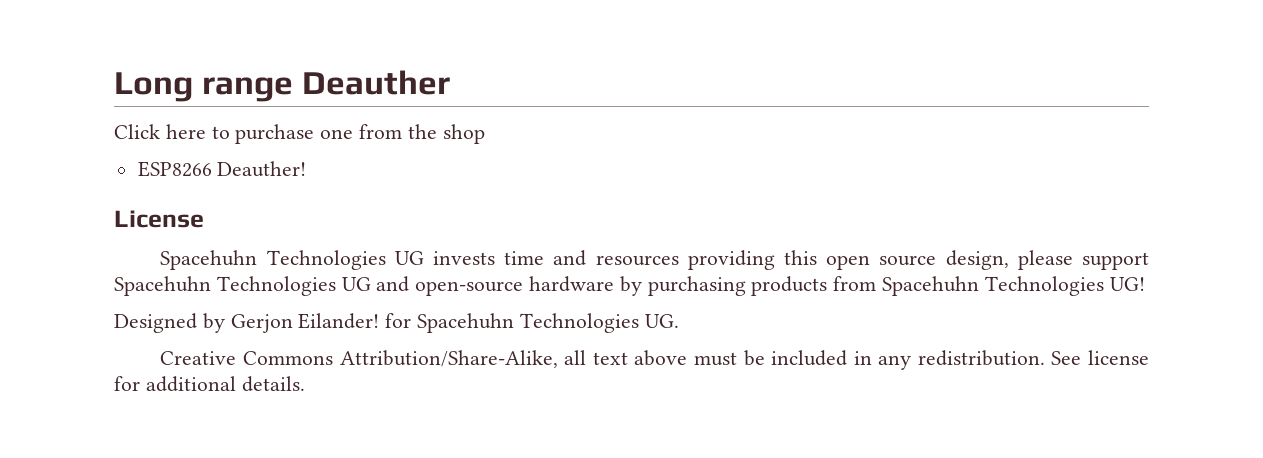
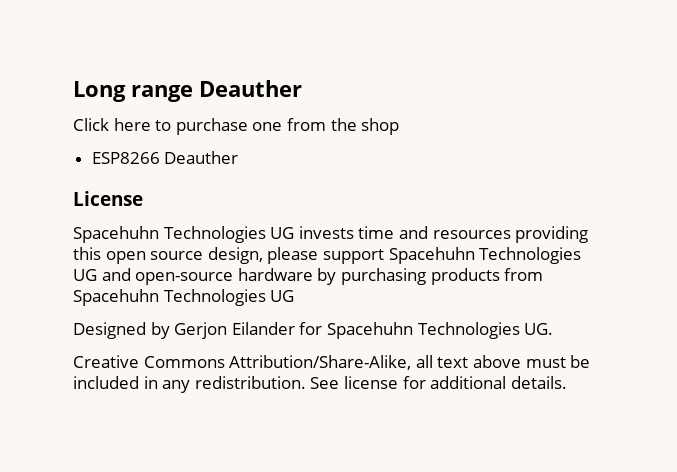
- ESP8266 Deauther!
+ ESP8266 Deauther
- Spacehuhn Technologies UG invests time and resources providing this open source design, please support Spacehuhn Technologies UG and open-source hardware by purchasing products from Spacehuhn Technologies UG!
+ Spacehuhn Technologies UG invests time and resources providing this open source design, please support Spacehuhn Technologies UG and open-source hardware by purchasing products from Spacehuhn Technologies UG
- Designed by Gerjon Eilander! for Spacehuhn Technologies UG.
+ Designed by Gerjon Eilander for Spacehuhn Technologies UG.

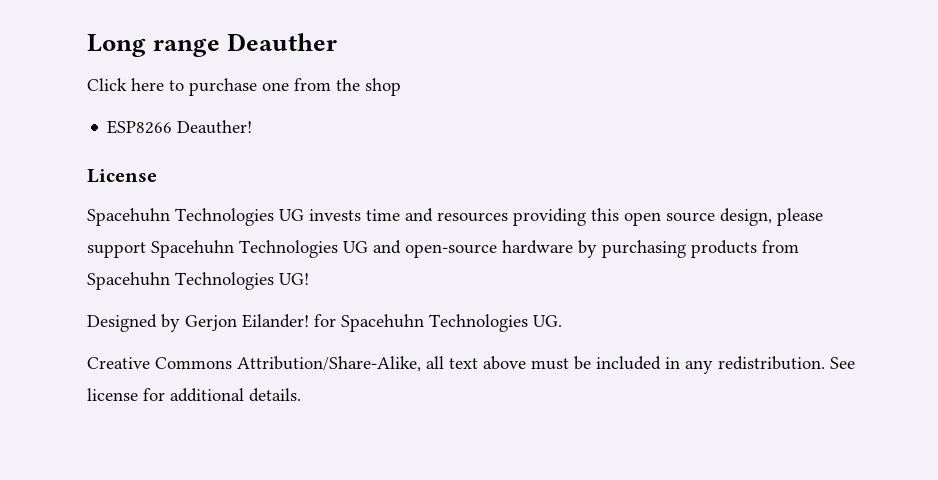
- ESP8266 Deauther
+ ESP8266 Deauther!
- Spacehuhn Technologies UG invests time and resources providing this open source design, please support Spacehuhn Technologies UG and open-source hardware by purchasing products from Spacehuhn Technologies UG
+ Spacehuhn Technologies UG invests time and resources providing this open source design, please support Spacehuhn Technologies UG and open-source hardware by purchasing products from Spacehuhn Technologies UG!
- Designed by Gerjon Eilander for Spacehuhn Technologies UG.
+ Designed by Gerjon Eilander! for Spacehuhn Technologies UG.

